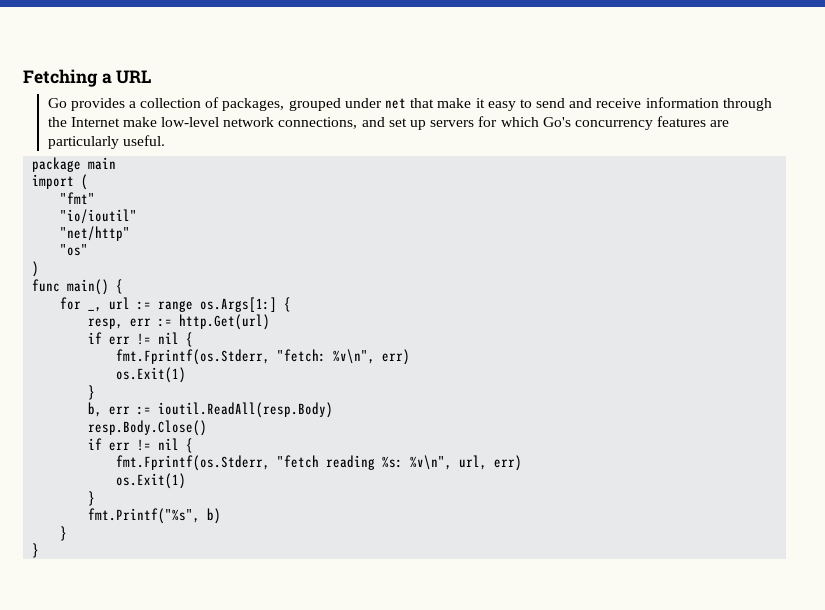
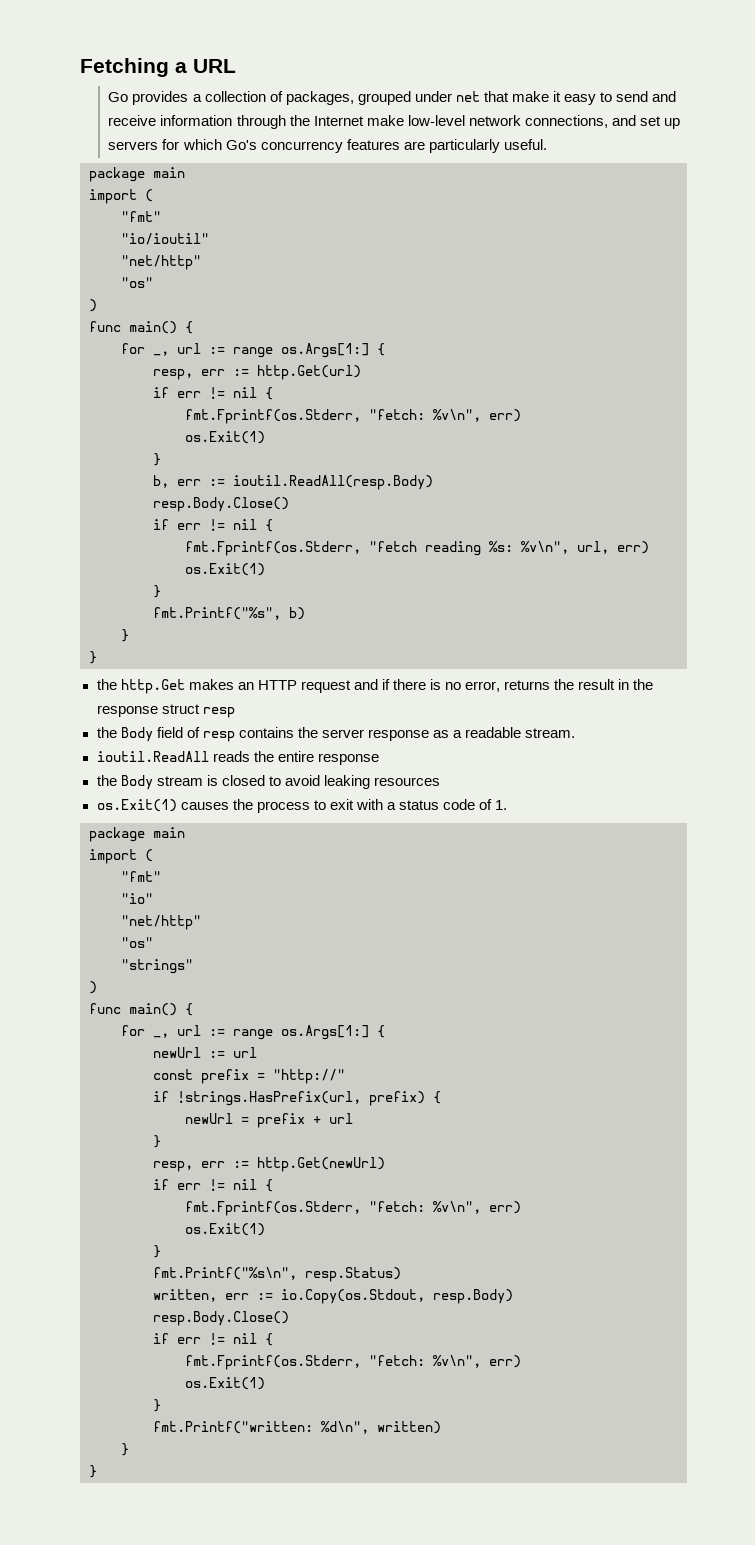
+ the http.Get makes an HTTP request and if there is no error, returns the result in the response struct resp
+ the Body field of resp contains the server response as a readable stream.
+ ioutil.ReadAll reads the entire response
+ the Body stream is closed to avoid leaking resources
+ os.Exit(1) causes the process to exit with a status code of 1.
+ package main
+ import (
+ "fmt"
+ "io"
+ "net/http"
+ "os"
+ "strings"
+ )
+ func main() {
+ for _, url := range os.Args[1:] {
+ newUrl := url
+ const prefix = "http://"
+ if !strings.HasPrefix(url, prefix) {
+ newUrl = prefix + url
+ }
+ resp, err := http.Get(newUrl)
+ if err != nil {
+ fmt.Fprintf(os.Stderr, "fetch: %v\n", err)
+ os.Exit(1)
+ }
+ fmt.Printf("%s\n", resp.Status)
+ written, err := io.Copy(os.Stdout, resp.Body)
+ resp.Body.Close()
+ if err != nil {
+ fmt.Fprintf(os.Stderr, "fetch: %v\n", err)
+ os.Exit(1)
+ }
+ fmt.Printf("written: %d\n", written)
+ }
+ }

